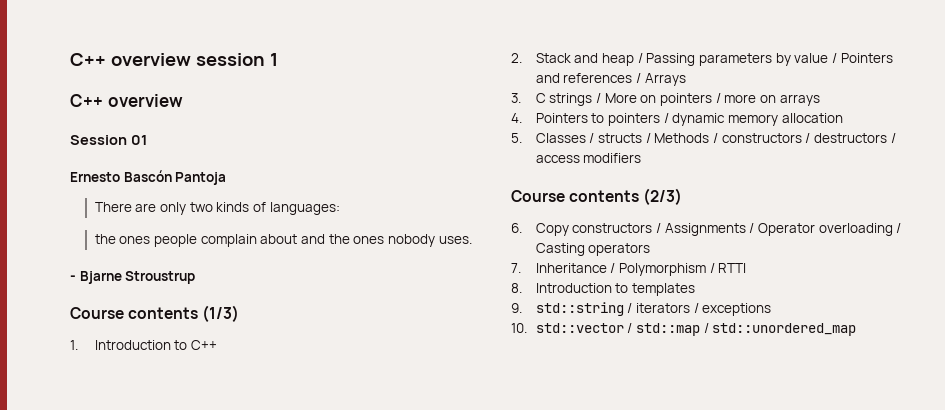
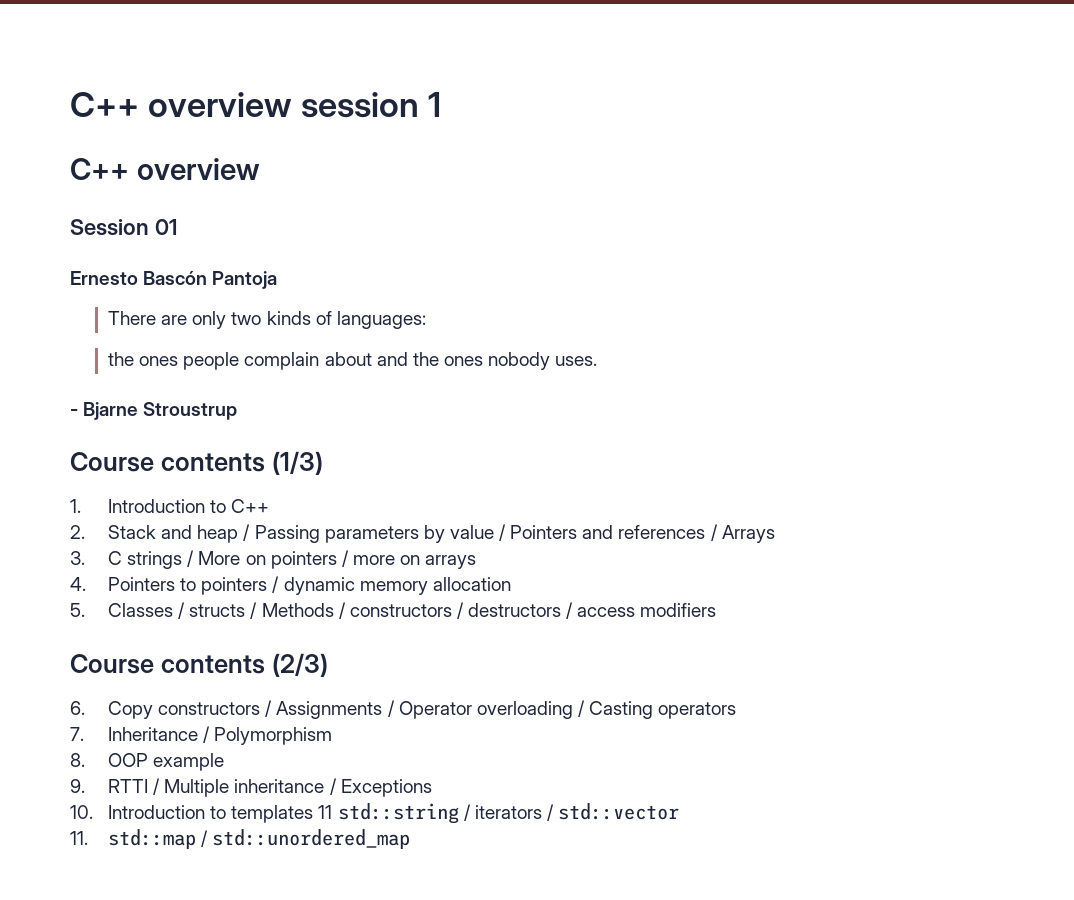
- 7. Inheritance / Polymorphism / RTTI
- 8. Introduction to templates
- 9. std::string / iterators / exceptions
- 10. std::vector / std::map / std::unordered_map
+ 7. Inheritance / Polymorphism
+ 8. OOP example
+ 9. RTTI / Multiple inheritance / Exceptions
+ 10. Introduction to templates 11 std::string / iterators / std::vector
+ 11. std::map / std::unordered_map

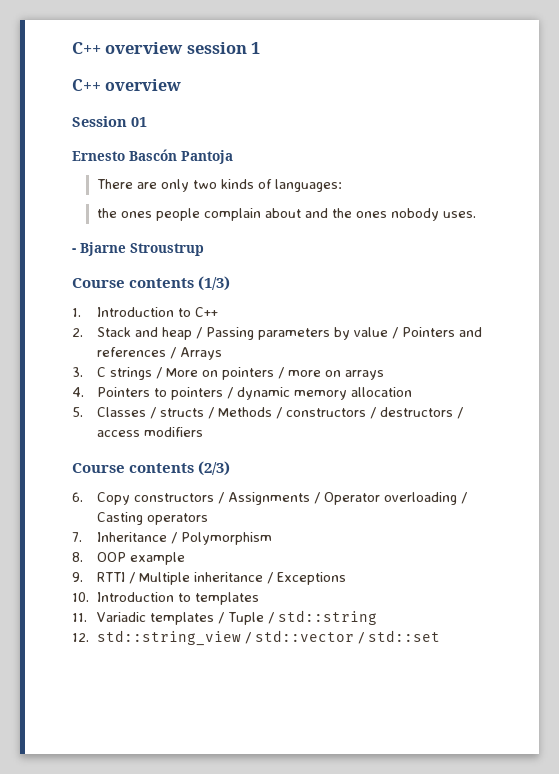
- 10. Introduction to templates 11 std::string / iterators / std::vector
- 11. std::map / std::unordered_map
+ 10. Introduction to templates
+ 11. Variadic templates / Tuple / std::string
+ 12. std::string_view / std::vector / std::set

